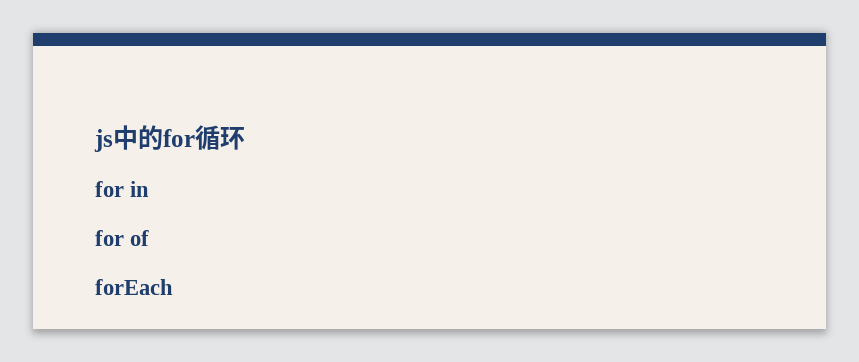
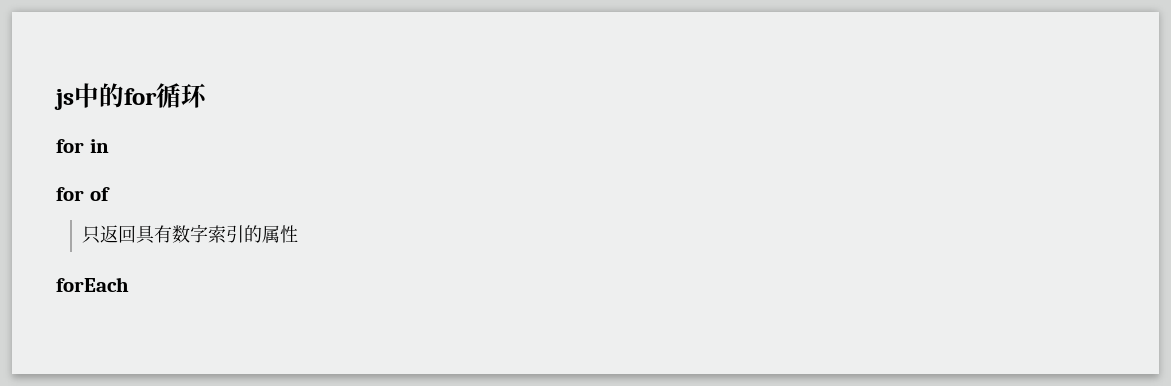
+ 只返回具有数字索引的属性

